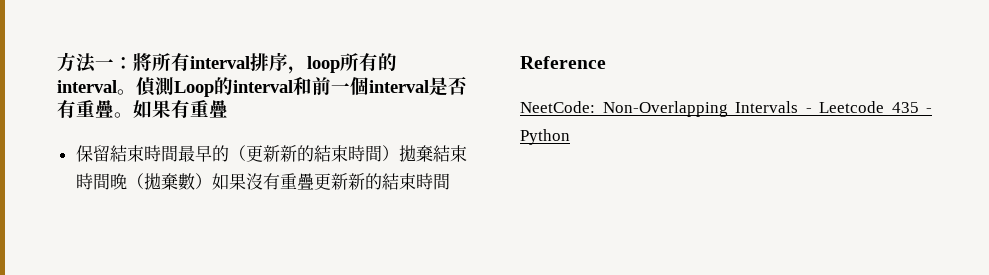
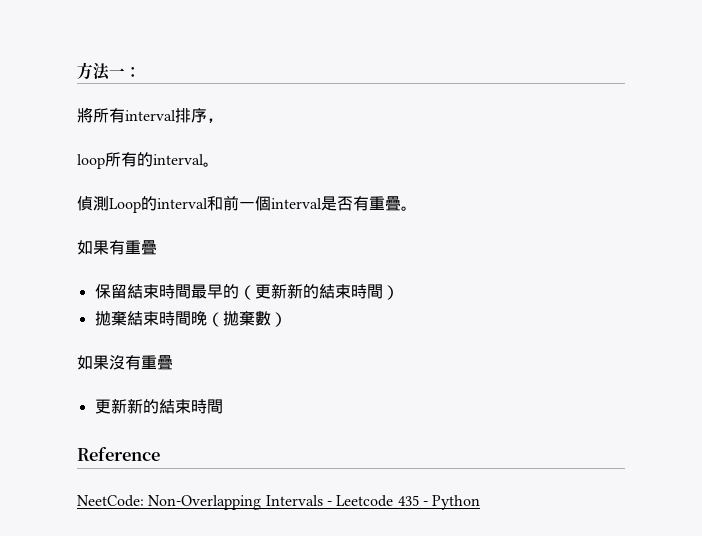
- 方法一：將所有interval排序，loop所有的interval。偵測Loop的interval和前一個interval是否有重疊。如果有重疊
+ 方法一：
+ 將所有interval排序，
+ loop所有的interval。
+ 偵測Loop的interval和前一個interval是否有重疊。
+ 如果有重疊
- 保留結束時間最早的（更新新的結束時間）拋棄結束時間晚（拋棄數）如果沒有重疊更新新的結束時間
+ 保留結束時間最早的（更新新的結束時間）
+ 拋棄結束時間晚（拋棄數）
+ 如果沒有重疊
+ 更新新的結束時間

